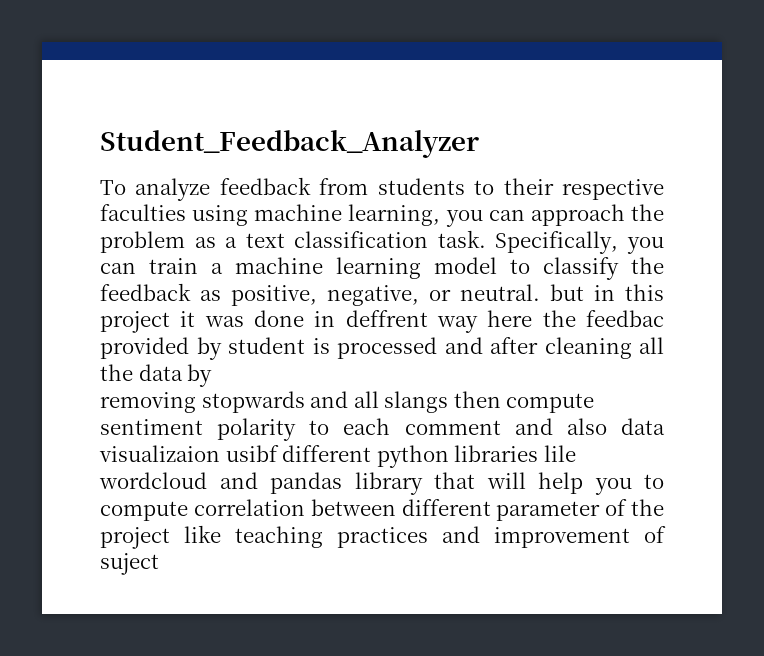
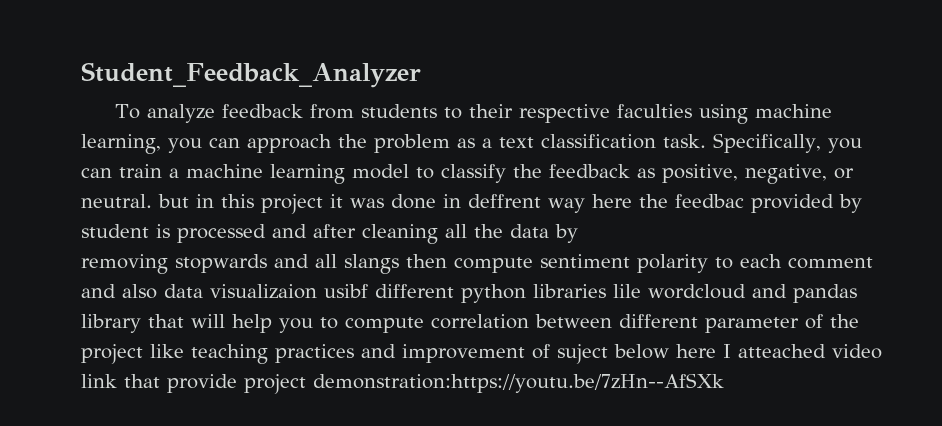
- removing stopwards and all slangs then compute sentiment polarity to each comment and also data visualizaion usibf different python libraries lile wordcloud and pandas library that will help you to compute correlation between different parameter of the project like teaching practices and improvement of suject
+ removing stopwards and all slangs then compute sentiment polarity to each comment and also data visualizaion usibf different python libraries lile wordcloud and pandas library that will help you to compute correlation between different parameter of the project like teaching practices and improvement of suject below here I atteached video link that provide project demonstration:https://youtu.be/7zHn--AfSXk

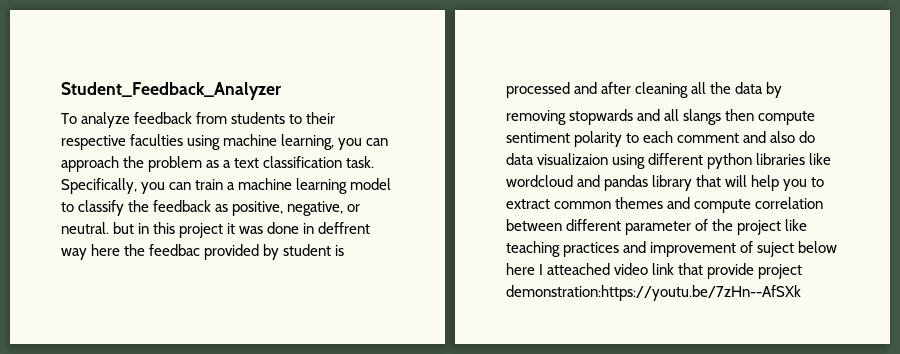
- removing stopwards and all slangs then compute sentiment polarity to each comment and also data visualizaion usibf different python libraries lile wordcloud and pandas library that will help you to compute correlation between different parameter of the project like teaching practices and improvement of suject below here I atteached video link that provide project demonstration:https://youtu.be/7zHn--AfSXk
+ removing stopwards and all slangs then compute sentiment polarity to each comment and also do data visualizaion using different python libraries like wordcloud and pandas library that will help you to extract common themes and compute correlation between different parameter of the project like teaching practices and improvement of suject below here I atteached video link that provide project demonstration:https://youtu.be/7zHn--AfSXk

